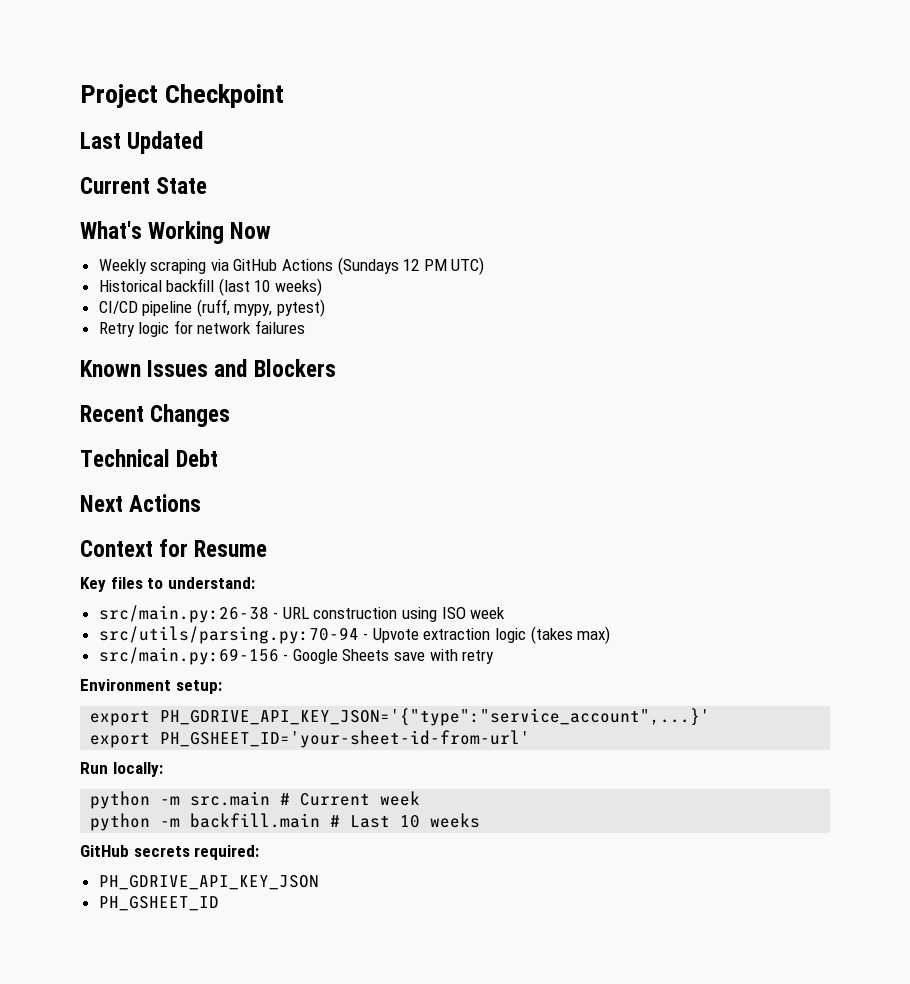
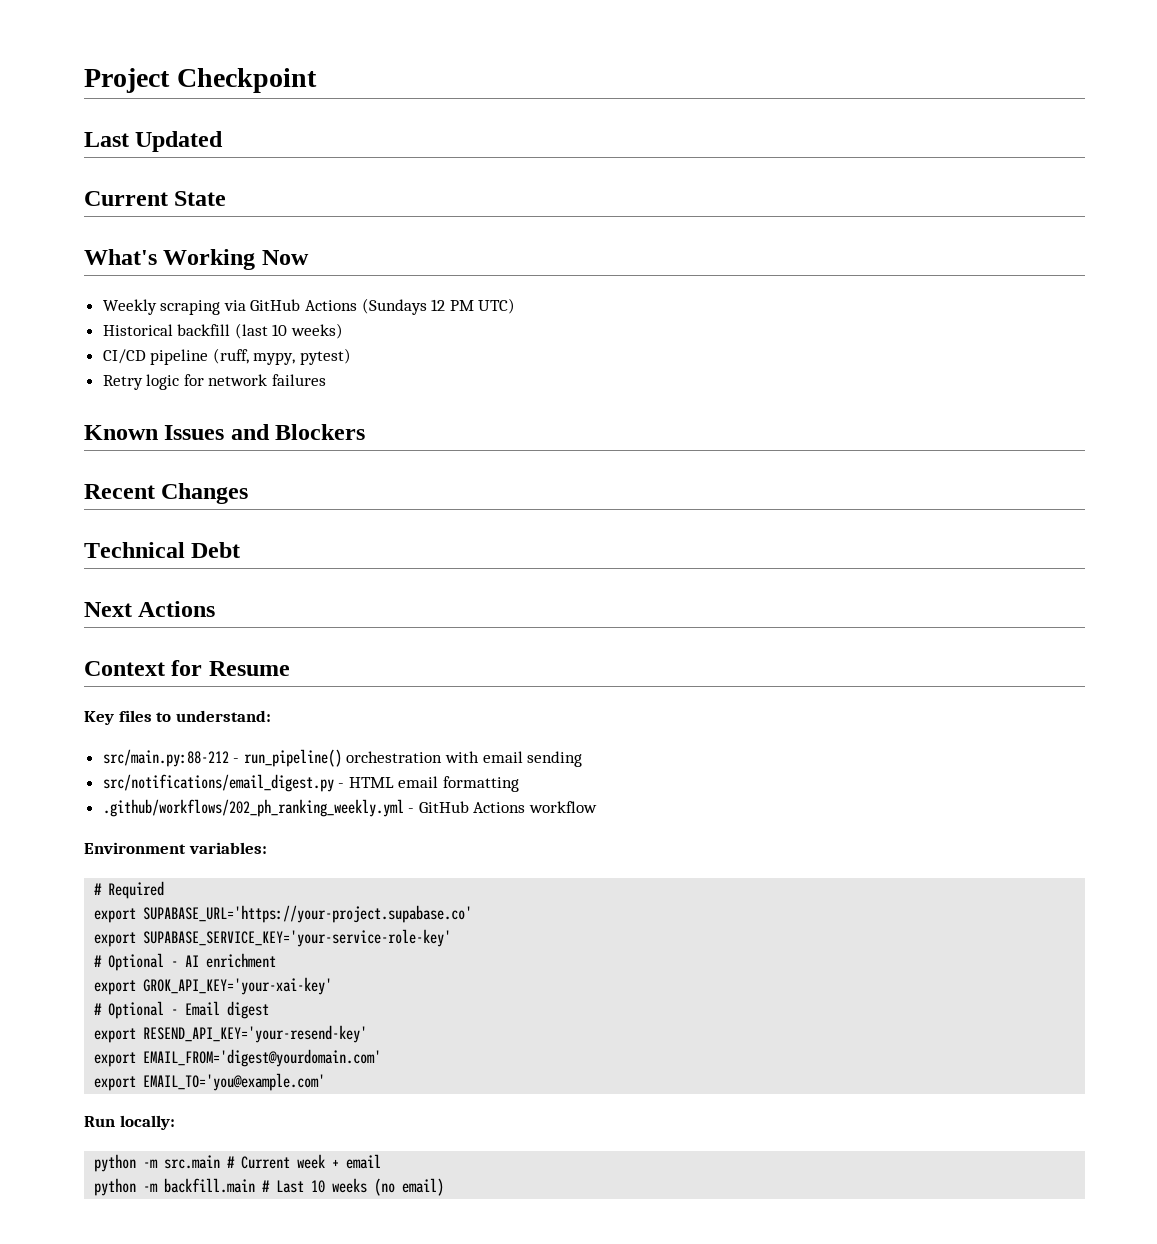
- src/main.py:26-38 - URL construction using ISO week
- src/utils/parsing.py:70-94 - Upvote extraction logic (takes max)
- src/main.py:69-156 - Google Sheets save with retry
- Environment setup:
- export PH_GDRIVE_API_KEY_JSON='{"type":"service_account",...}'
- export PH_GSHEET_ID='your-sheet-id-from-url'
+ src/main.py:88-212 - run_pipeline() orchestration with email sending
+ src/notifications/email_digest.py - HTML email formatting
+ .github/workflows/202_ph_ranking_weekly.yml - GitHub Actions workflow
+ Environment variables:
+ # Required
+ export SUPABASE_URL='https://your-project.supabase.co'
+ export SUPABASE_SERVICE_KEY='your-service-role-key'
+ # Optional - AI enrichment
+ export GROK_API_KEY='your-xai-key'
+ # Optional - Email digest
+ export RESEND_API_KEY='your-resend-key'
+ export EMAIL_FROM='digest@yourdomain.com'
+ export EMAIL_TO='you@example.com'
- python -m src.main # Current week
+ python -m src.main # Current week + email
- python -m backfill.main # Last 10 weeks
- GitHub secrets required:
- PH_GDRIVE_API_KEY_JSON
- PH_GSHEET_ID
+ python -m backfill.main # Last 10 weeks (no email)

